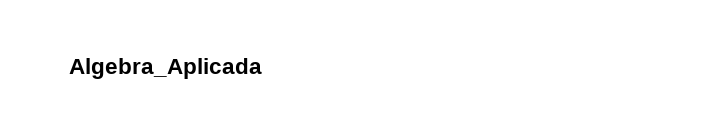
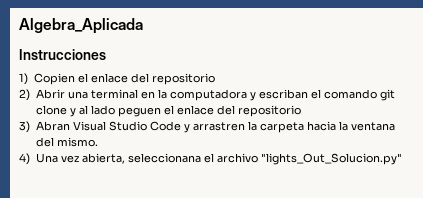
+ Instrucciones
+ 1) Copien el enlace del repositorio
+ 2) Abrir una terminal en la computadora y escriban el comando git clone y al lado peguen el enlace del repositorio
+ 3) Abran Visual Studio Code y arrastren la carpeta hacia la ventana del mismo.
+ 4) Una vez abierta, seleccionana el archivo "lights_Out_Solucion.py"

